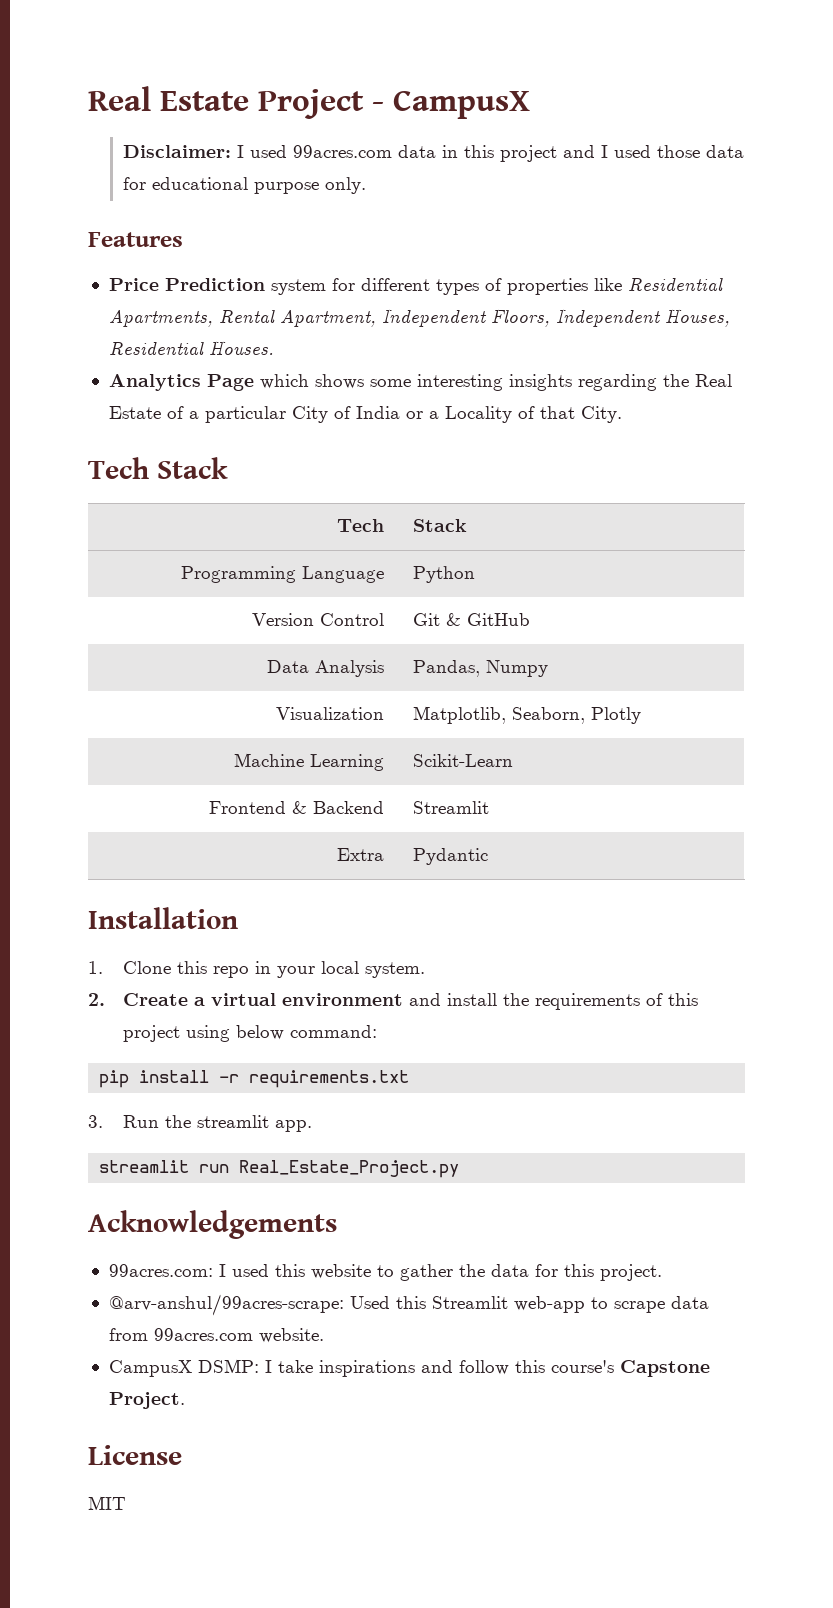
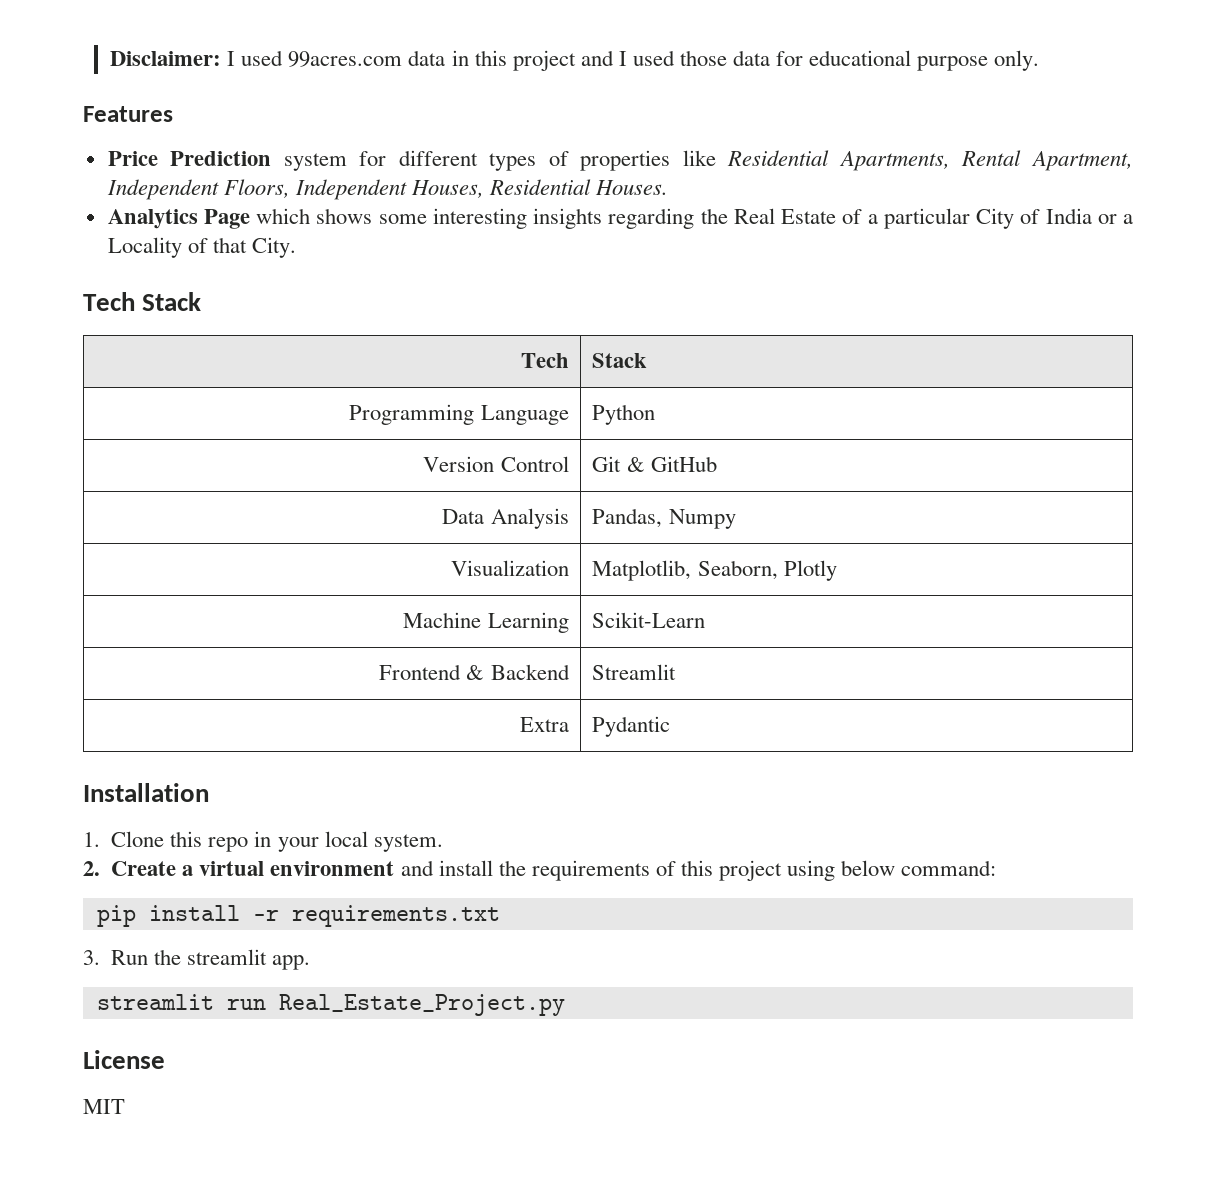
- Real Estate Project - CampusX
- Acknowledgements
- 99acres.com: I used this website to gather the data for this project.
- @arv-anshul/99acres-scrape: Used this Streamlit web-app to scrape data from 99acres.com website.
- CampusX DSMP: I take inspirations and follow this course's Capstone Project.

